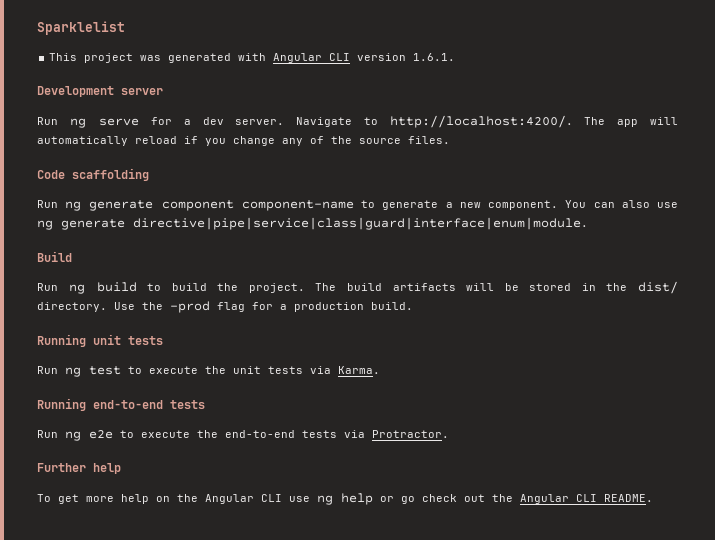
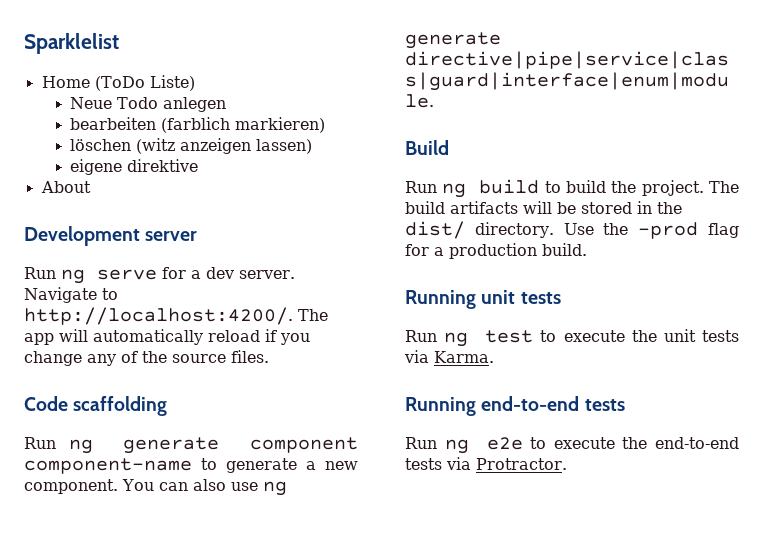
- This project was generated with Angular CLI version 1.6.1.
+ Home (ToDo Liste)
+ Neue Todo anlegen
+ bearbeiten (farblich markieren)
+ löschen (witz anzeigen lassen)
+ eigene direktive
+ About
- Further help
- To get more help on the Angular CLI use ng help or go check out the Angular CLI README.

